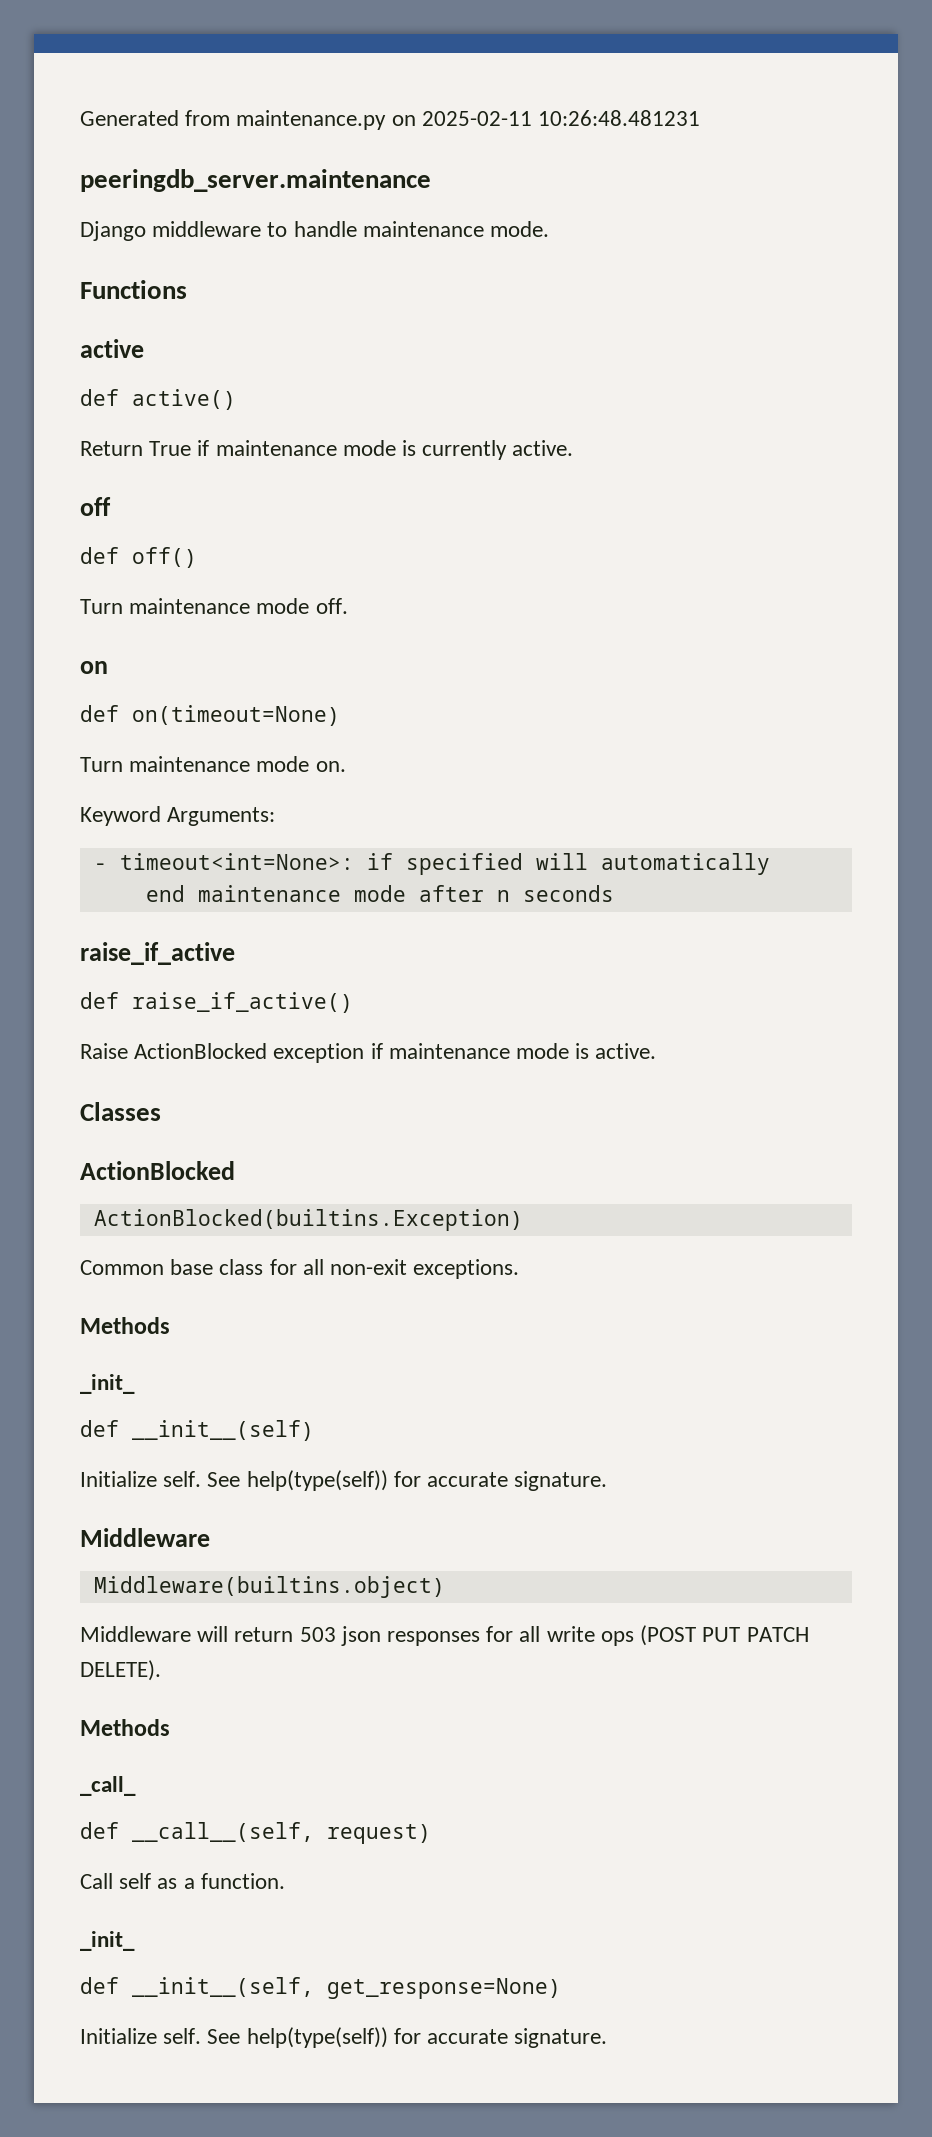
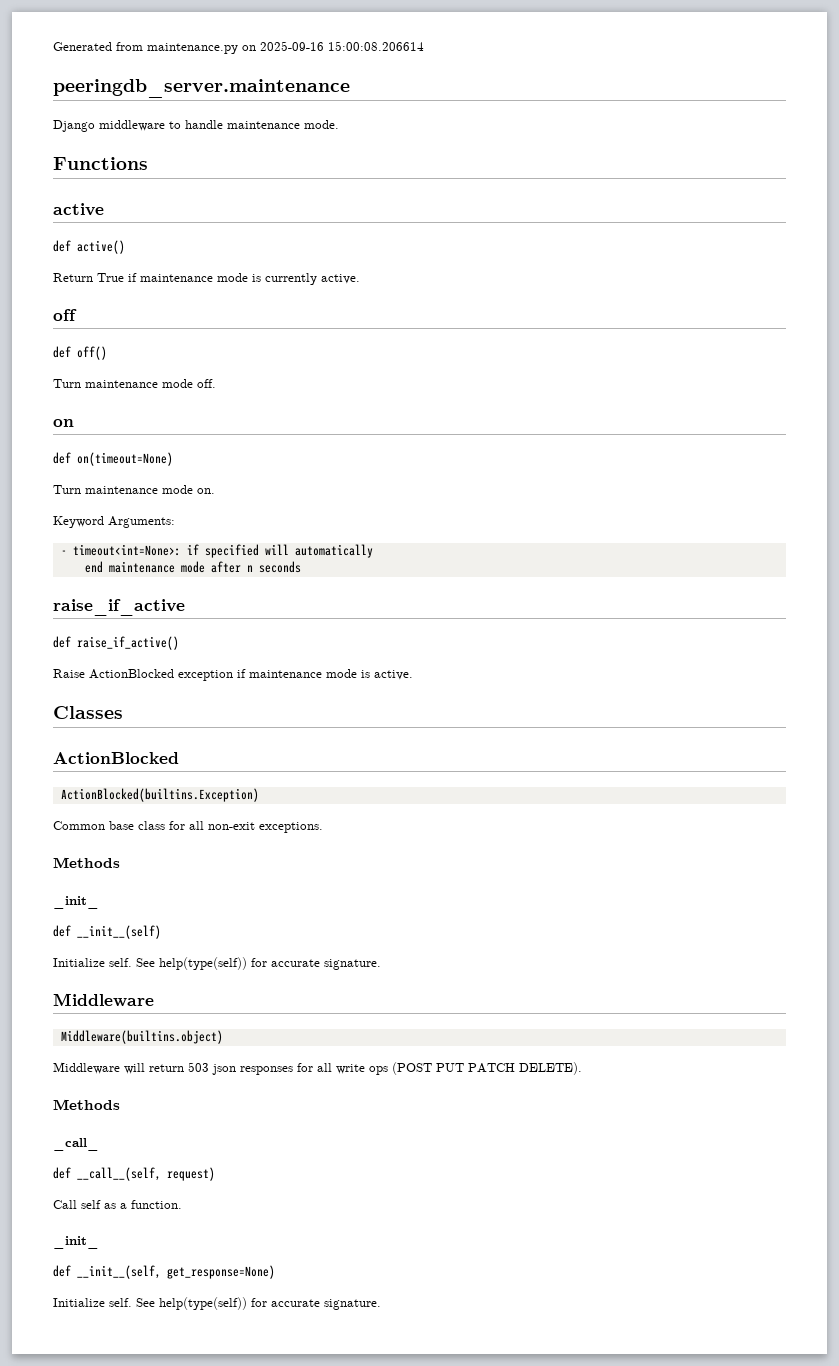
- Generated from maintenance.py on 2025-02-11 10:26:48.481231
+ Generated from maintenance.py on 2025-09-16 15:00:08.206614

